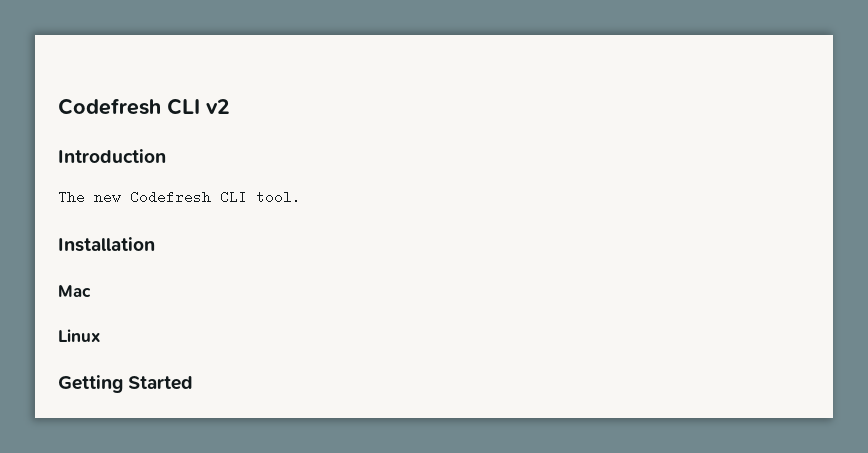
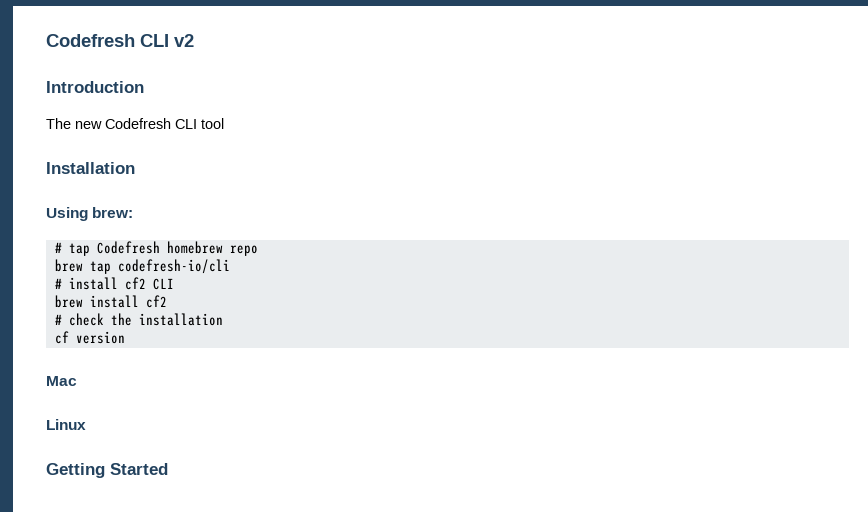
- The new Codefresh CLI tool.
+ The new Codefresh CLI tool
+ Using brew:
+ # tap Codefresh homebrew repo
+ brew tap codefresh-io/cli
+ # install cf2 CLI
+ brew install cf2
+ # check the installation
+ cf version

